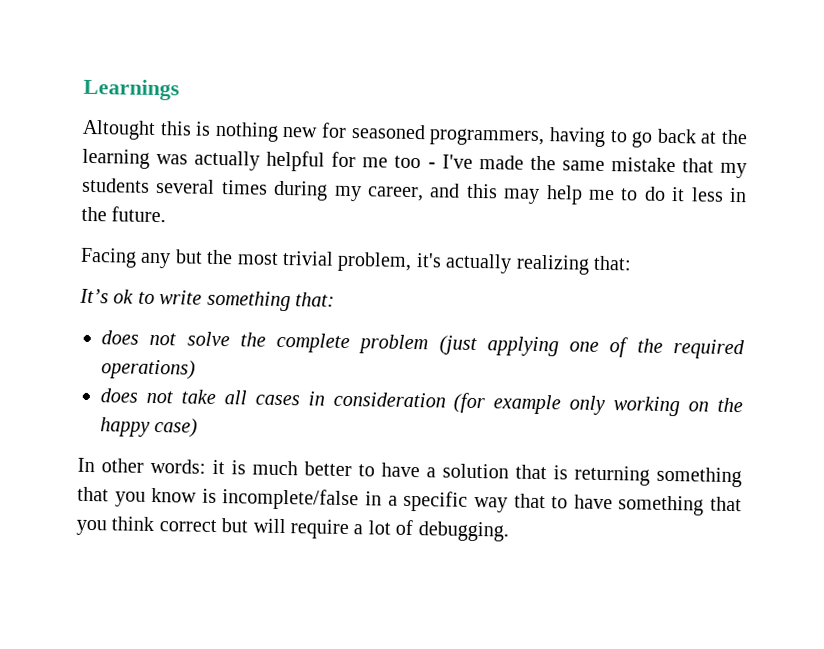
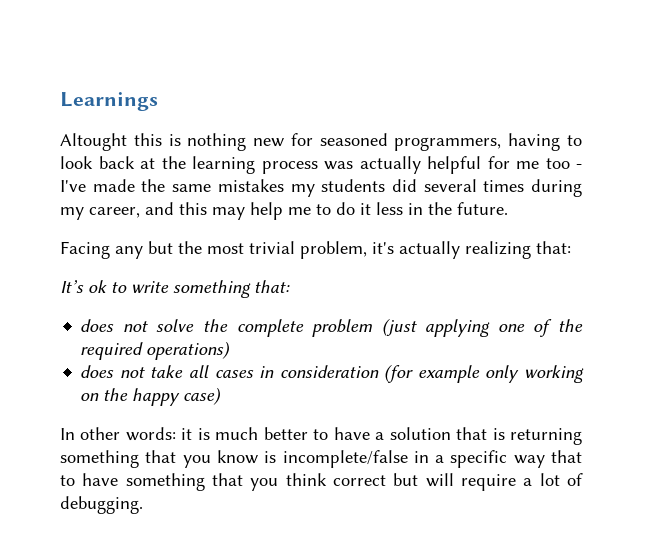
- Altought this is nothing new for seasoned programmers, having to go back at the learning was actually helpful for me too - I've made the same mistake that my students several times during my career, and this may help me to do it less in the future.
+ Altought this is nothing new for seasoned programmers, having to look back at the learning process was actually helpful for me too - I've made the same mistakes my students did several times during my career, and this may help me to do it less in the future.

